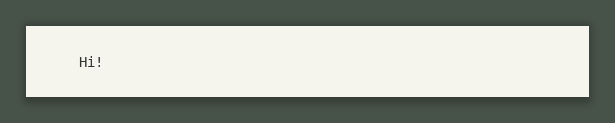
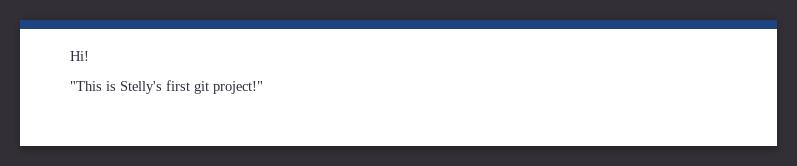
+ "This is Stelly's first git project!"

